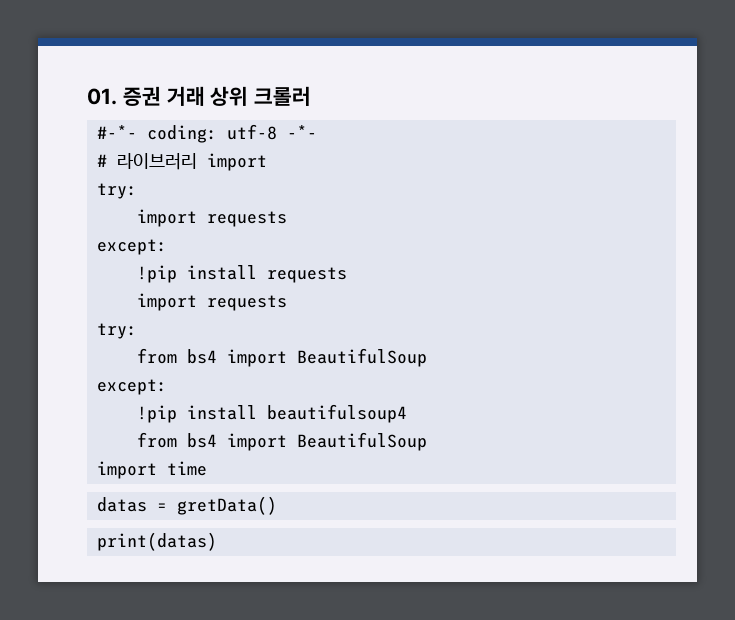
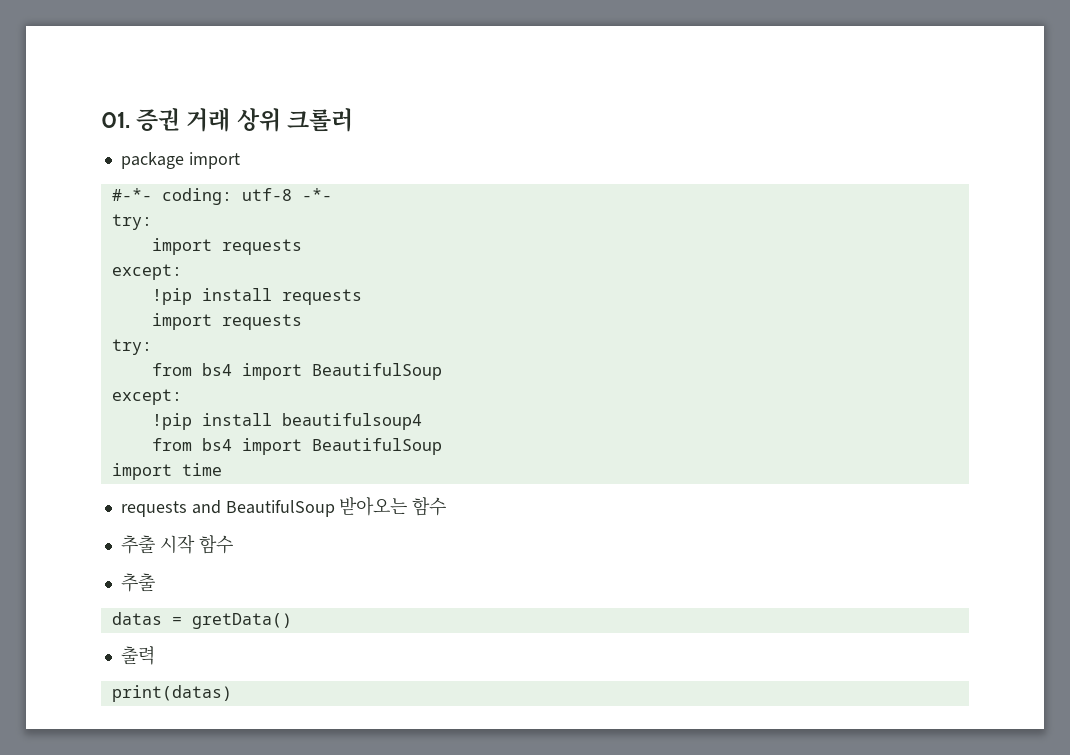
+ package import
- # 라이브러리 import
+ requests and BeautifulSoup 받아오는 함수
+ 추출 시작 함수
+ 추출
+ 출력

